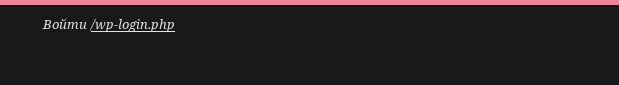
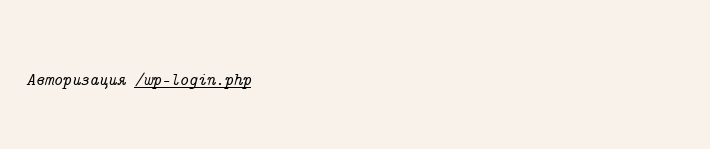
- Войти /wp-login.php
+ Авторизация /wp-login.php

